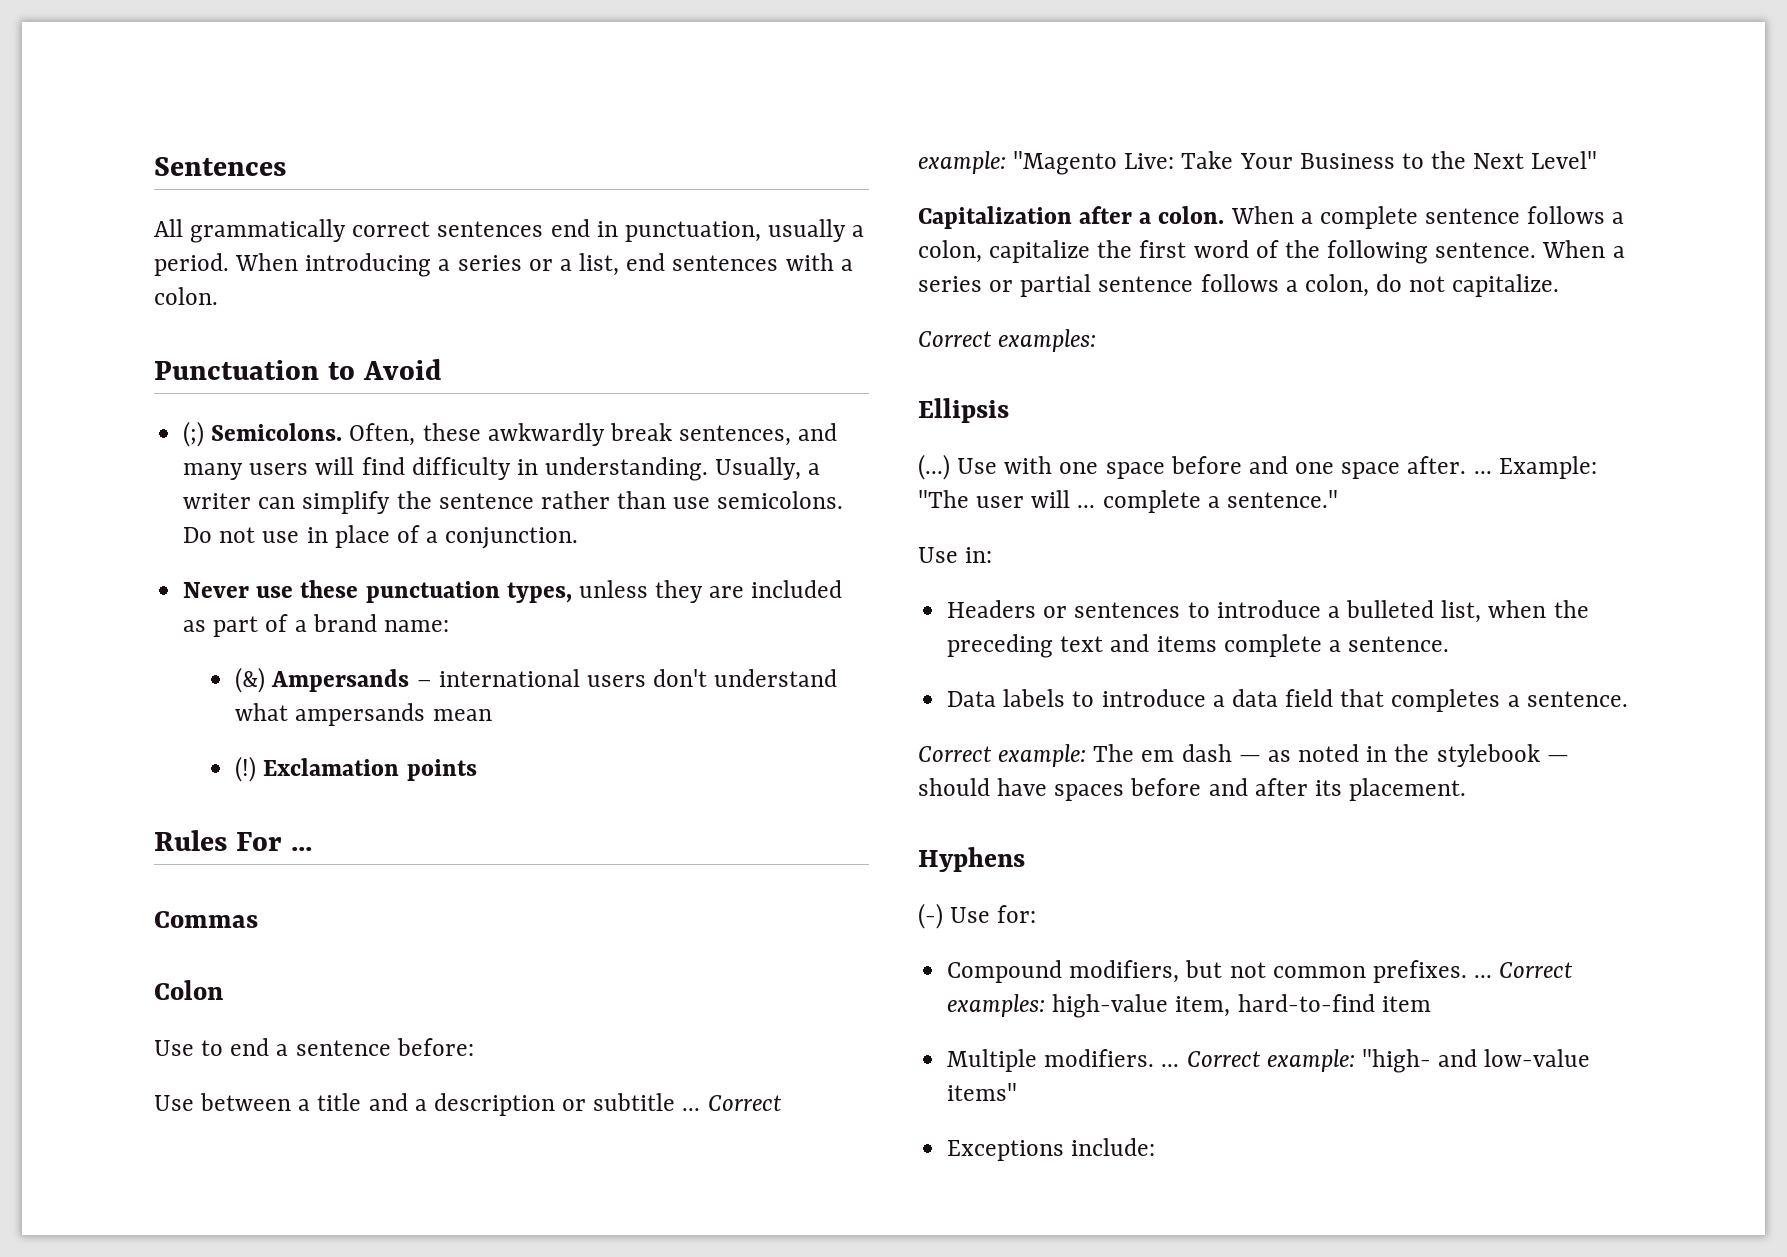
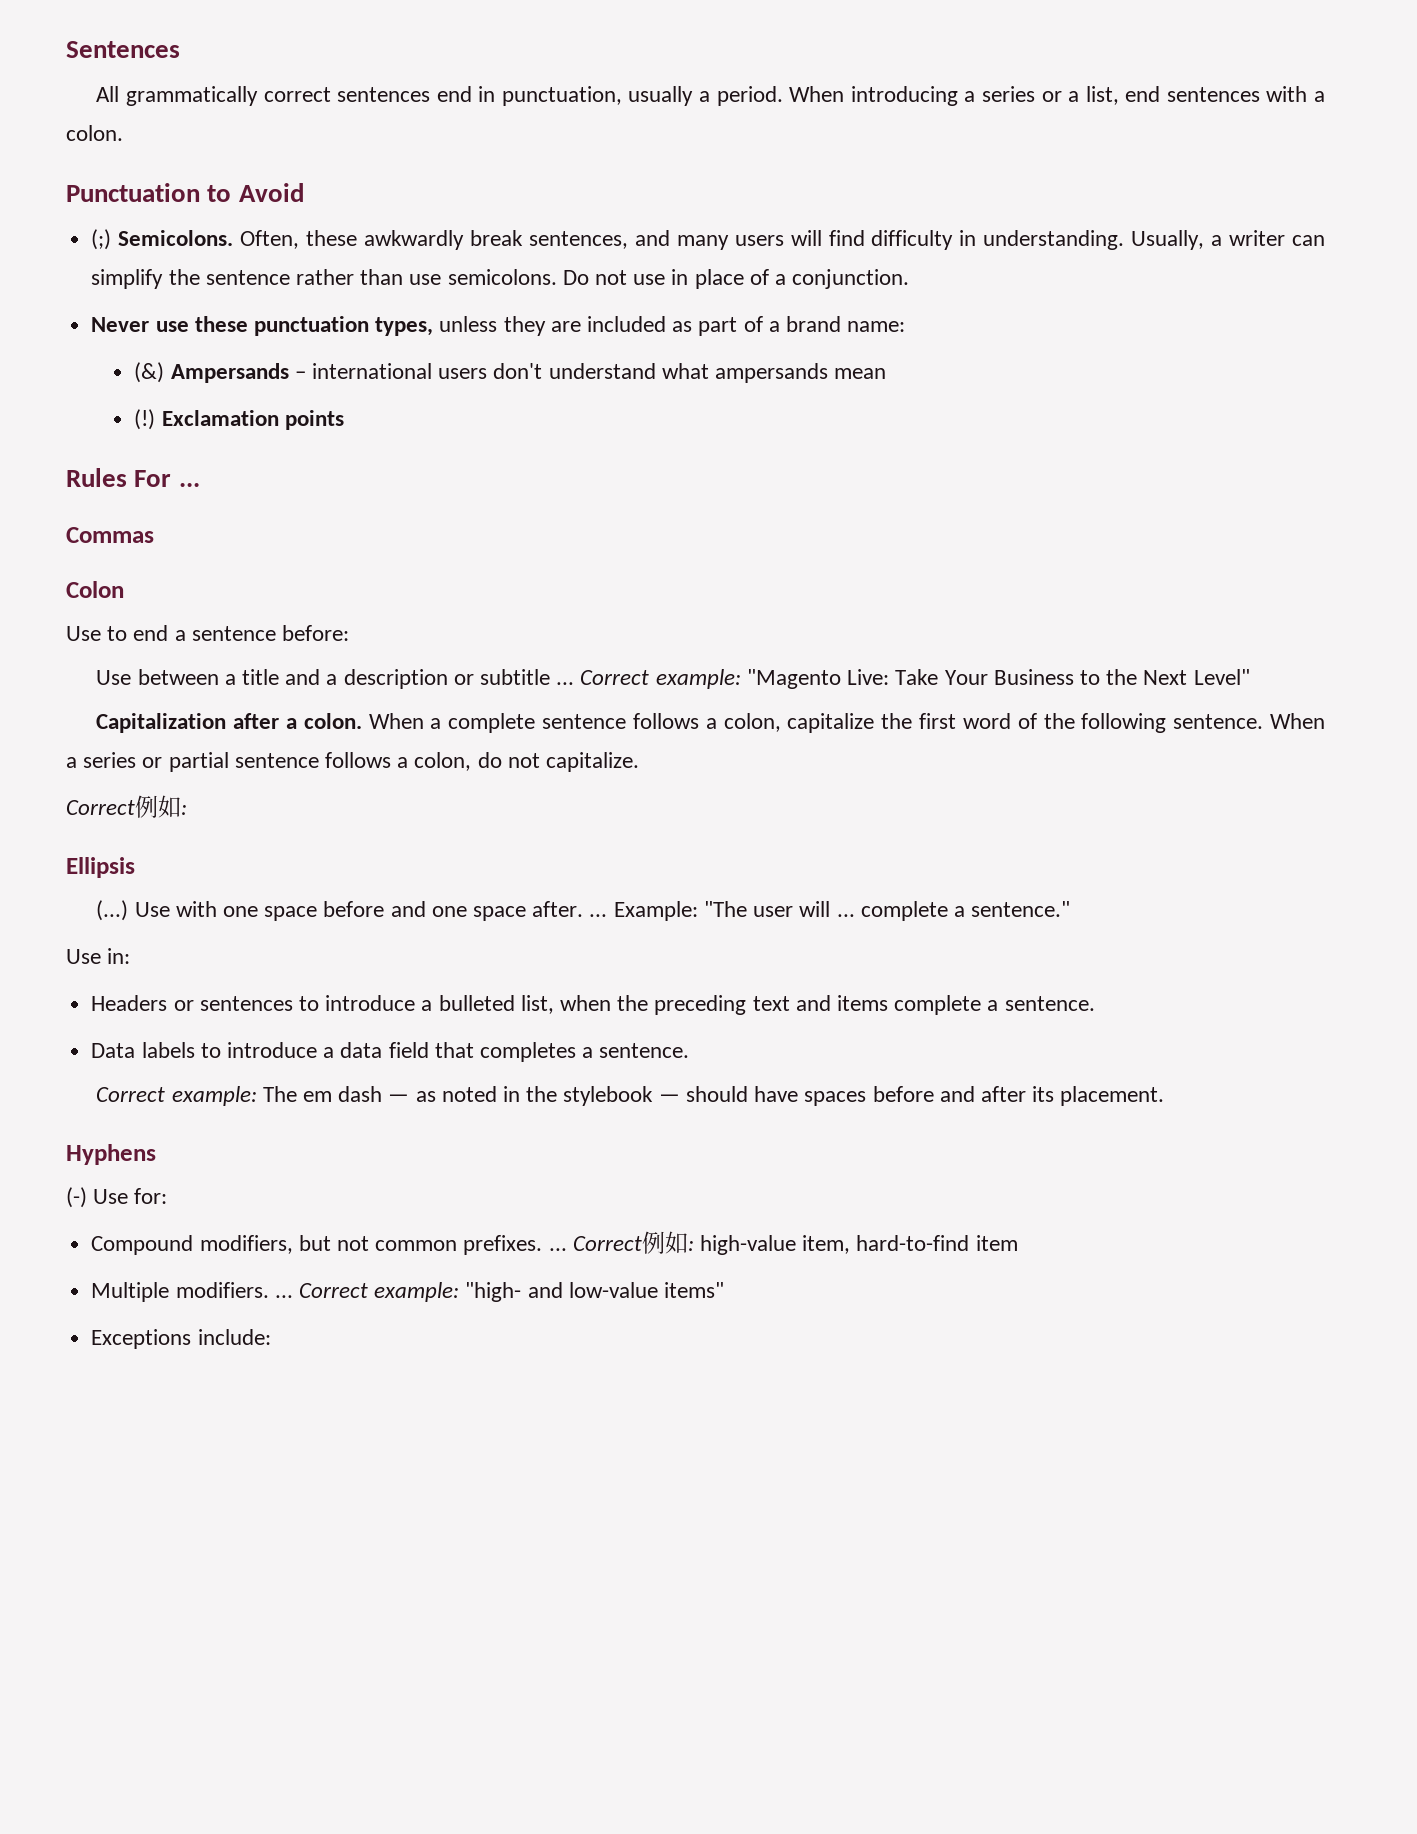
  When a series or partial sentence follows a colon, do not capitalize.
- Correct examples:
+ Correct例如:
- Correct examples: high-value item, hard-to-find item
+ Correct例如: high-value item, hard-to-find item

